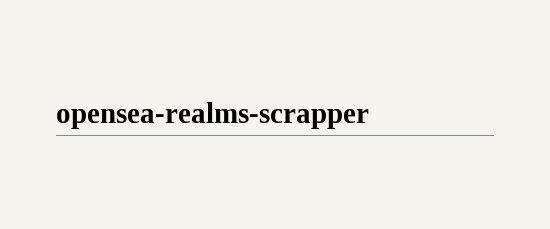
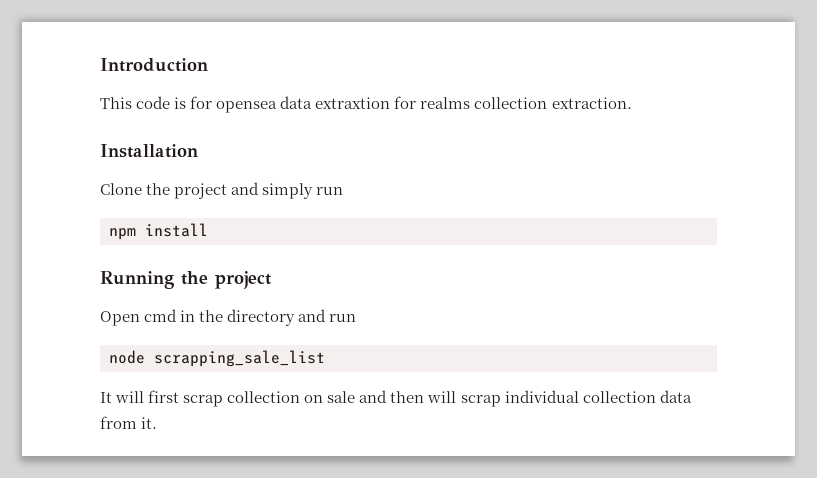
- opensea-realms-scrapper
+ Introduction
+ This code is for opensea data extraxtion for realms collection extraction.
+ Installation
+ Clone the project and simply run
+ npm install
+ Running the project
+ Open cmd in the directory and run
+ node scrapping_sale_list
+ It will first scrap collection on sale and then will scrap individual collection data from it.

